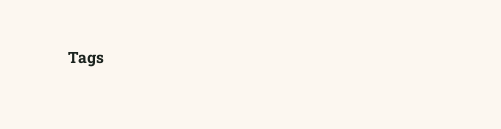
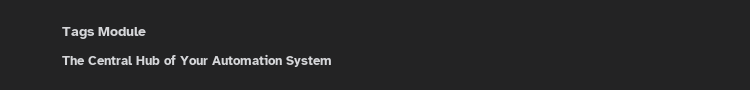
- Tags
+ Tags Module
+ The Central Hub of Your Automation System

